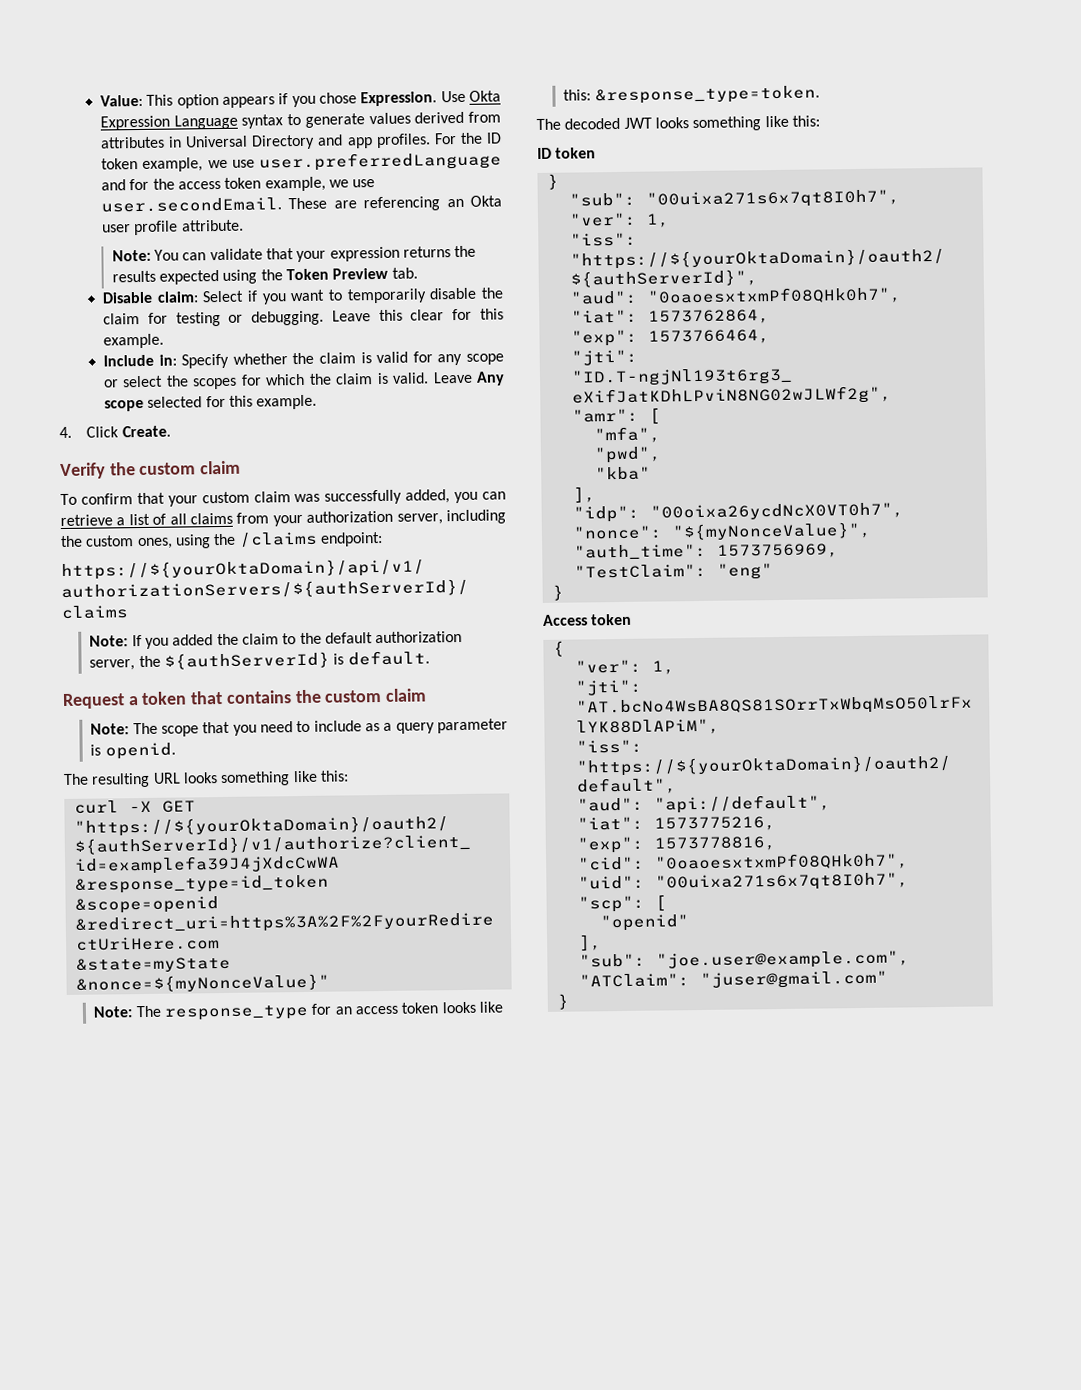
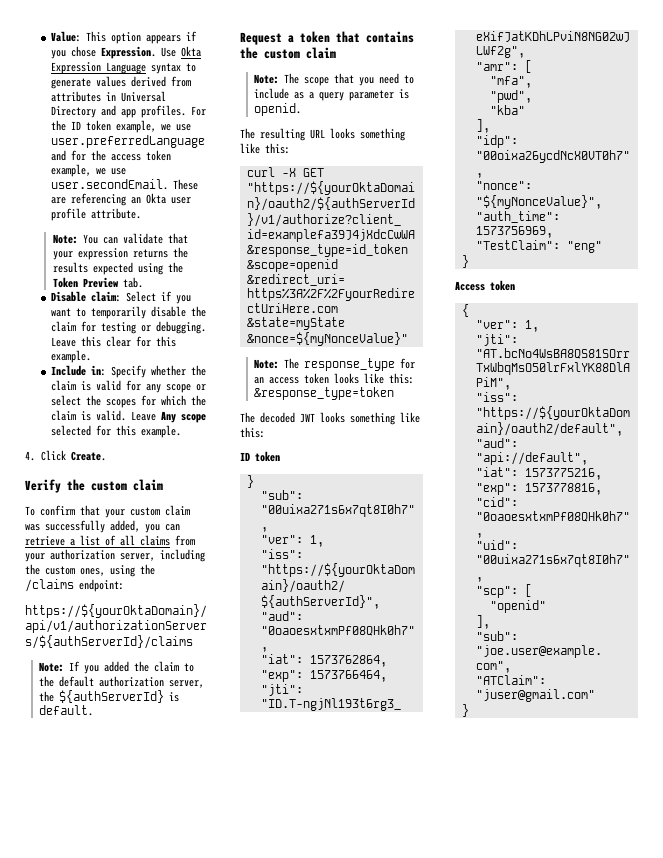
- Note: The response_type for an access token looks like this: &response_type=token.
+ Note: The response_type for an access token looks like this: &response_type=token

